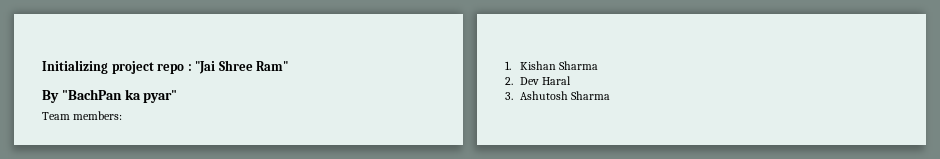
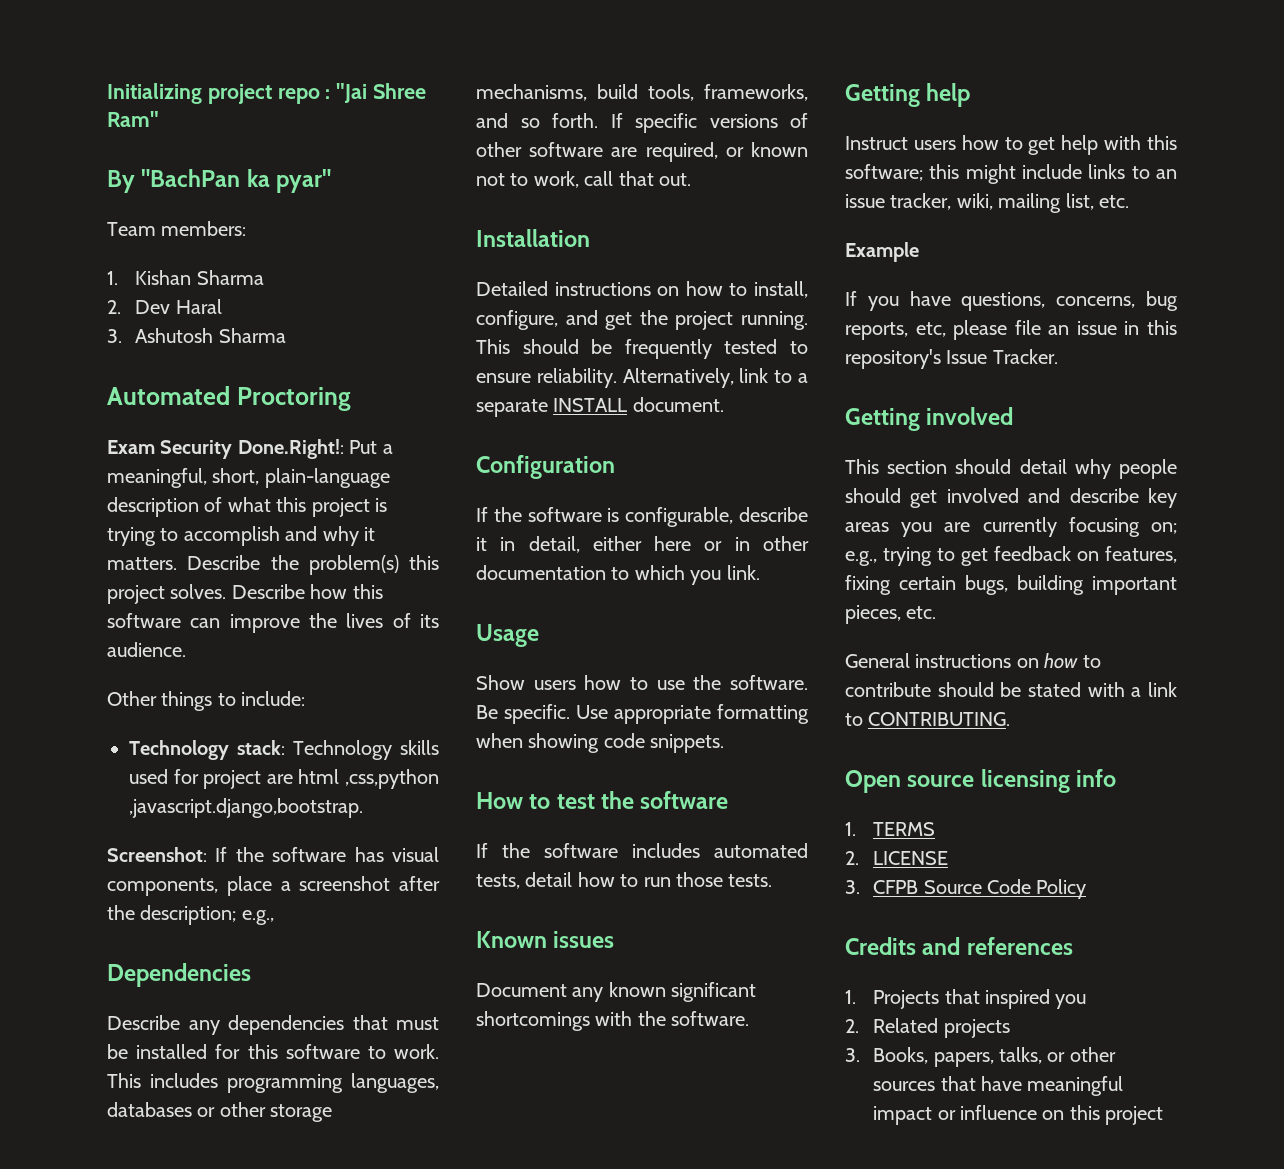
+ Automated Proctoring
+ Exam Security Done.Right!: Put a meaningful, short, plain-language description of what this project is trying to accomplish and why it matters. Describe the problem(s) this project solves. Describe how this software can improve the lives of its audience.
+ Other things to include:
+ Technology stack: Technology skills used for project are html ,css,python ,javascript.django,bootstrap.
+ Screenshot: If the software has visual components, place a screenshot after the description; e.g.,
+ Dependencies
+ Describe any dependencies that must be installed for this software to work. This includes programming languages, databases or other storage mechanisms, build tools, frameworks, and so forth. If specific versions of other software are required, or known not to work, call that out.
+ Installation
+ Detailed instructions on how to install, configure, and get the project running. This should be frequently tested to ensure reliability. Alternatively, link to a separate INSTALL document.
+ Configuration
+ If the software is configurable, describe it in detail, either here or in other documentation to which you link.
+ Usage
+ Show users how to use the software. Be specific. Use appropriate formatting when showing code snippets.
+ How to test the software
+ If the software includes automated tests, detail how to run those tests.
+ Known issues
+ Document any known significant shortcomings with the software.
+ Getting help
+ Instruct users how to get help with this software; this might include links to an issue tracker, wiki, mailing list, etc.
+ Example
+ If you have questions, concerns, bug reports, etc, please file an issue in this repository's Issue Tracker.
+ Getting involved
+ This section should detail why people should get involved and describe key areas you are currently focusing on; e.g., trying to get feedback on features, fixing certain bugs, building important pieces, etc.
+ General instructions on how to contribute should be stated with a link to CONTRIBUTING.
+ Open source licensing info
+ 1. TERMS
+ 2. LICENSE
+ 3. CFPB Source Code Policy
+ Credits and references
+ 1. Projects that inspired you
+ 2. Related projects
+ 3. Books, papers, talks, or other sources that have meaningful impact or influence on this project

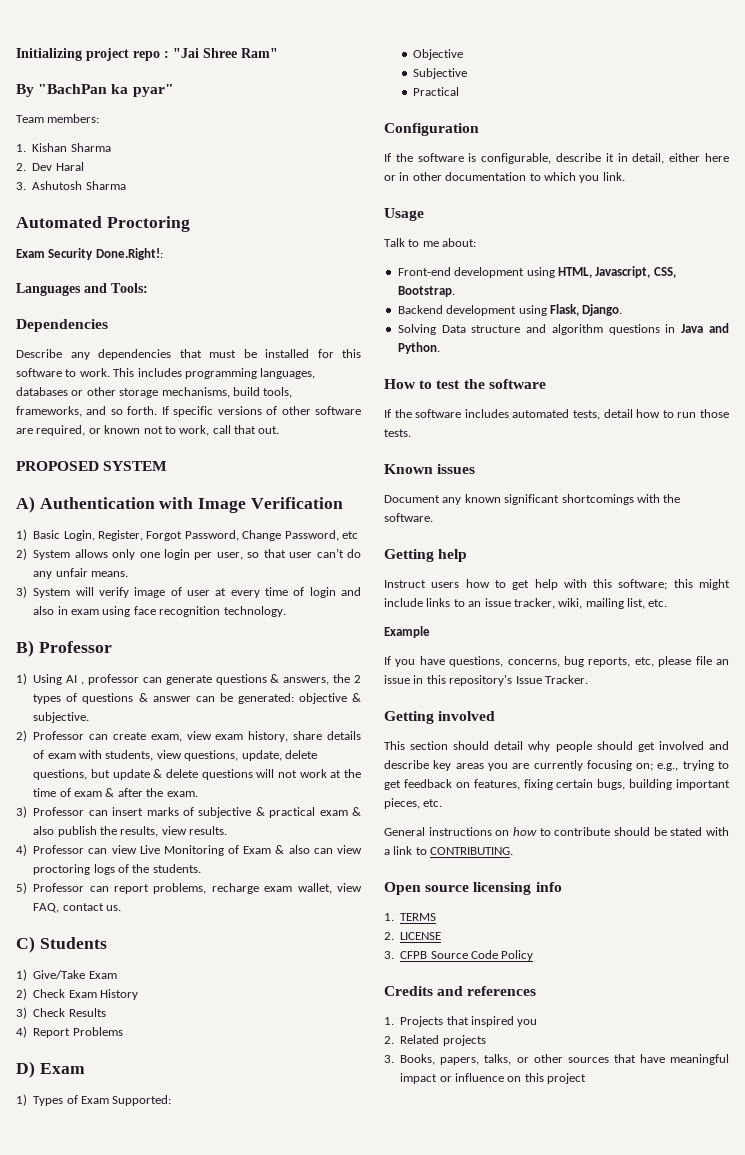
- Exam Security Done.Right!: Put a meaningful, short, plain-language description of what this project is trying to accomplish and why it matters. Describe the problem(s) this project solves. Describe how this software can improve the lives of its audience.
- Other things to include:
- Technology stack: Technology skills used for project are html ,css,python ,javascript.django,bootstrap.
- Screenshot: If the software has visual components, place a screenshot after the description; e.g.,
+ Exam Security Done.Right!:
+ Languages and Tools:
- Installation
- Detailed instructions on how to install, configure, and get the project running. This should be frequently tested to ensure reliability. Alternatively, link to a separate INSTALL document.
+ PROPOSED SYSTEM
+ A) Authentication with Image Verification
+ 1) Basic Login, Register, Forgot Password, Change Password, etc
+ 2) System allows only one login per user, so that user can’t do any unfair means.
+ 3) System will verify image of user at every time of login and also in exam using face recognition technology.
+ B) Professor
+ 1) Using AI , professor can generate questions & answers, the 2 types of questions & answer can be generated: objective & subjective.
+ 2) Professor can create exam, view exam history, share details of exam with students, view questions, update, delete questions, but update & delete questions will not work at the time of exam & after the exam.
+ 3) Professor can insert marks of subjective & practical exam & also publish the results, view results.
+ 4) Professor can view Live Monitoring of Exam & also can view proctoring logs of the students.
+ 5) Professor can report problems, recharge exam wallet, view FAQ, contact us.
+ C) Students
+ 1) Give/Take Exam
+ 2) Check Exam History
+ 3) Check Results
+ 4) Report Problems
+ D) Exam
+ 1) Types of Exam Supported:
+ Objective
+ Subjective
+ Practical
- Show users how to use the software. Be specific. Use appropriate formatting when showing code snippets.
+ Talk to me about:
+ Front-end development using HTML, Javascript, CSS, Bootstrap.
+ Backend development using Flask, Django.
+ Solving Data structure and algorithm questions in Java and Python.

